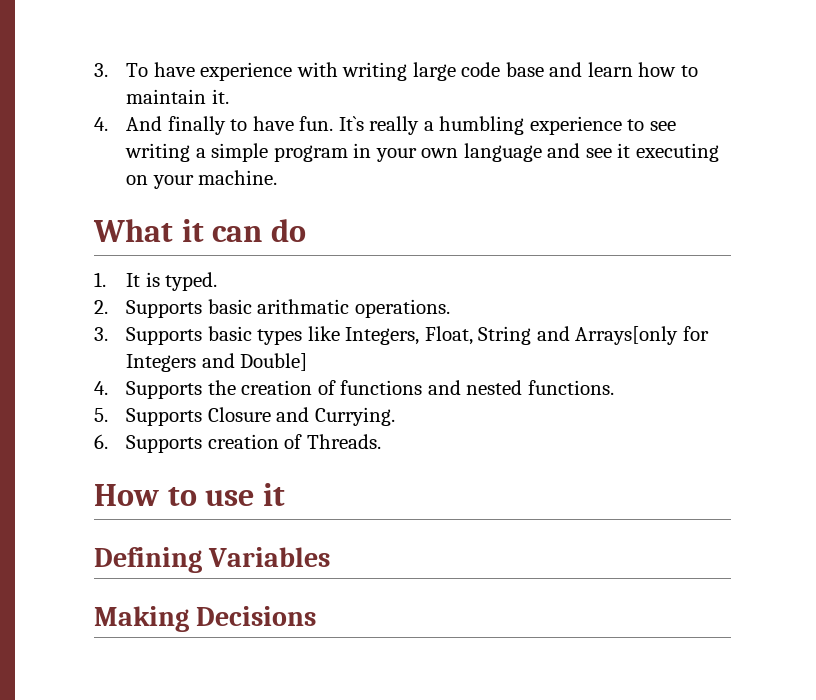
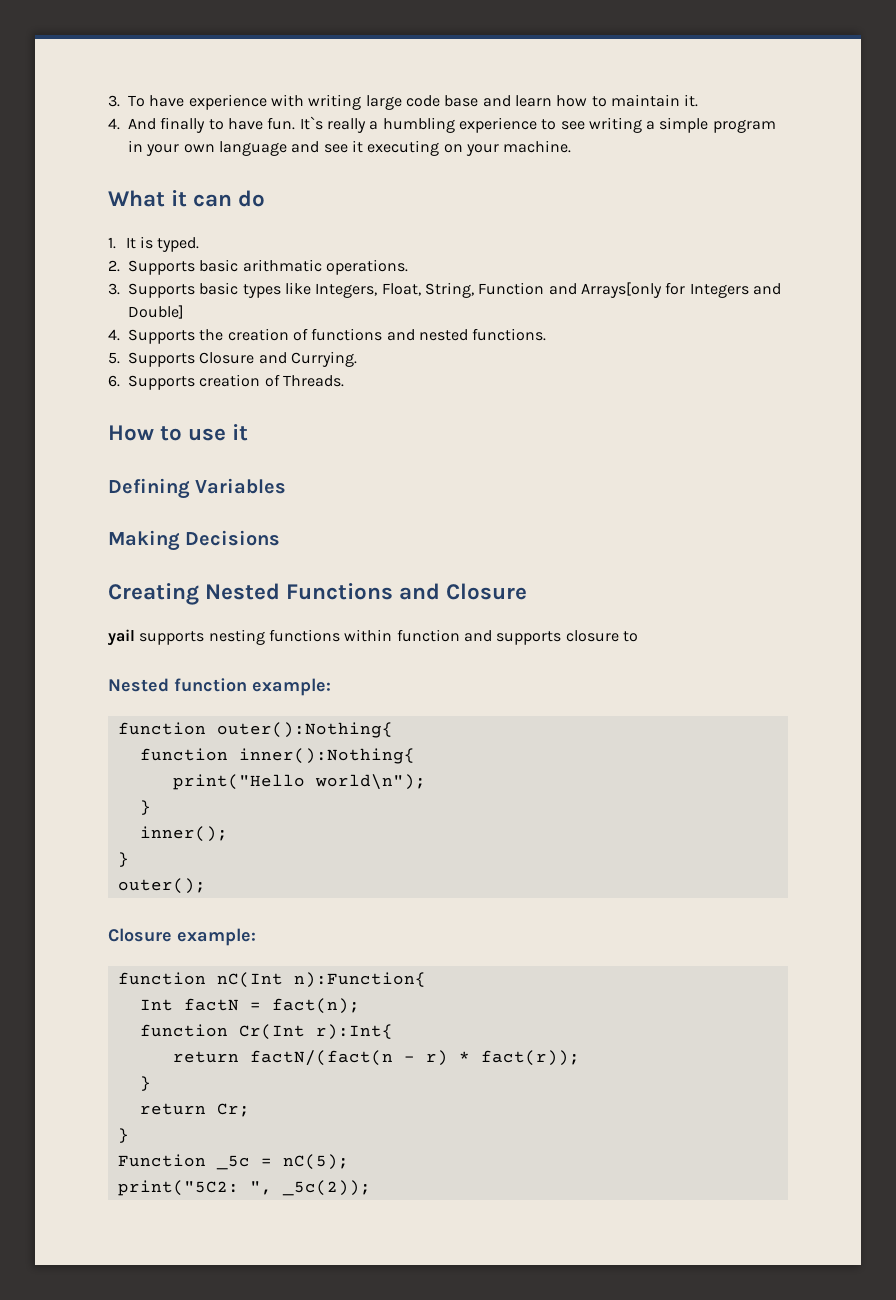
- 3. Supports basic types like Integers, Float, String and Arrays[only for Integers and Double]
+ 3. Supports basic types like Integers, Float, String, Function and Arrays[only for Integers and Double]
+ Creating Nested Functions and Closure
+ yail supports nesting functions within function and supports closure to
+ Nested function example:
+ function outer():Nothing{
+ function inner():Nothing{
+ print("Hello world\n");
+ }
+ inner();
+ }
+ outer();
+ Closure example:
+ function nC(Int n):Function{
+ Int factN = fact(n);
+ function Cr(Int r):Int{
+ return factN/(fact(n - r) * fact(r));
+ }
+ return Cr;
+ }
+ Function _5c = nC(5);
+ print("5C2: ", _5c(2));

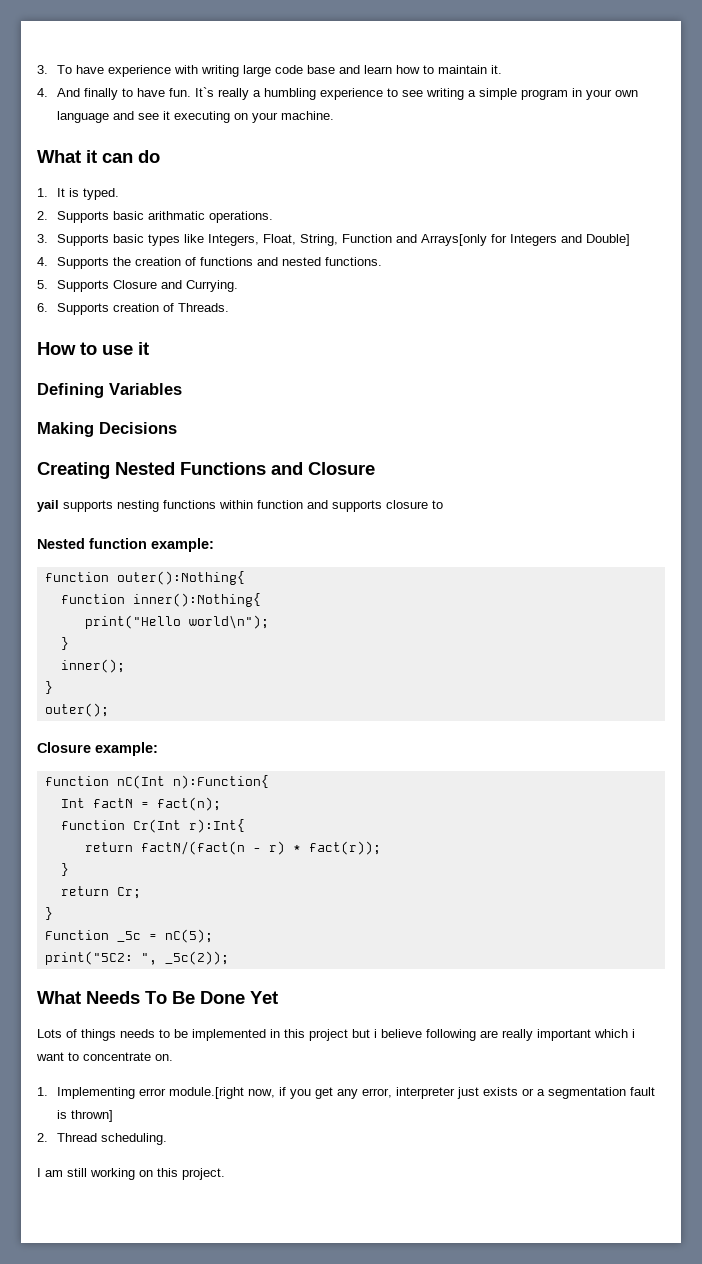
+ What Needs To Be Done Yet
+ Lots of things needs to be implemented in this project but i believe following are really important which i want to concentrate on.
+ 1. Implementing error module.[right now, if you get any error, interpreter just exists or a segmentation fault is thrown]
+ 2. Thread scheduling.
+ I am still working on this project.

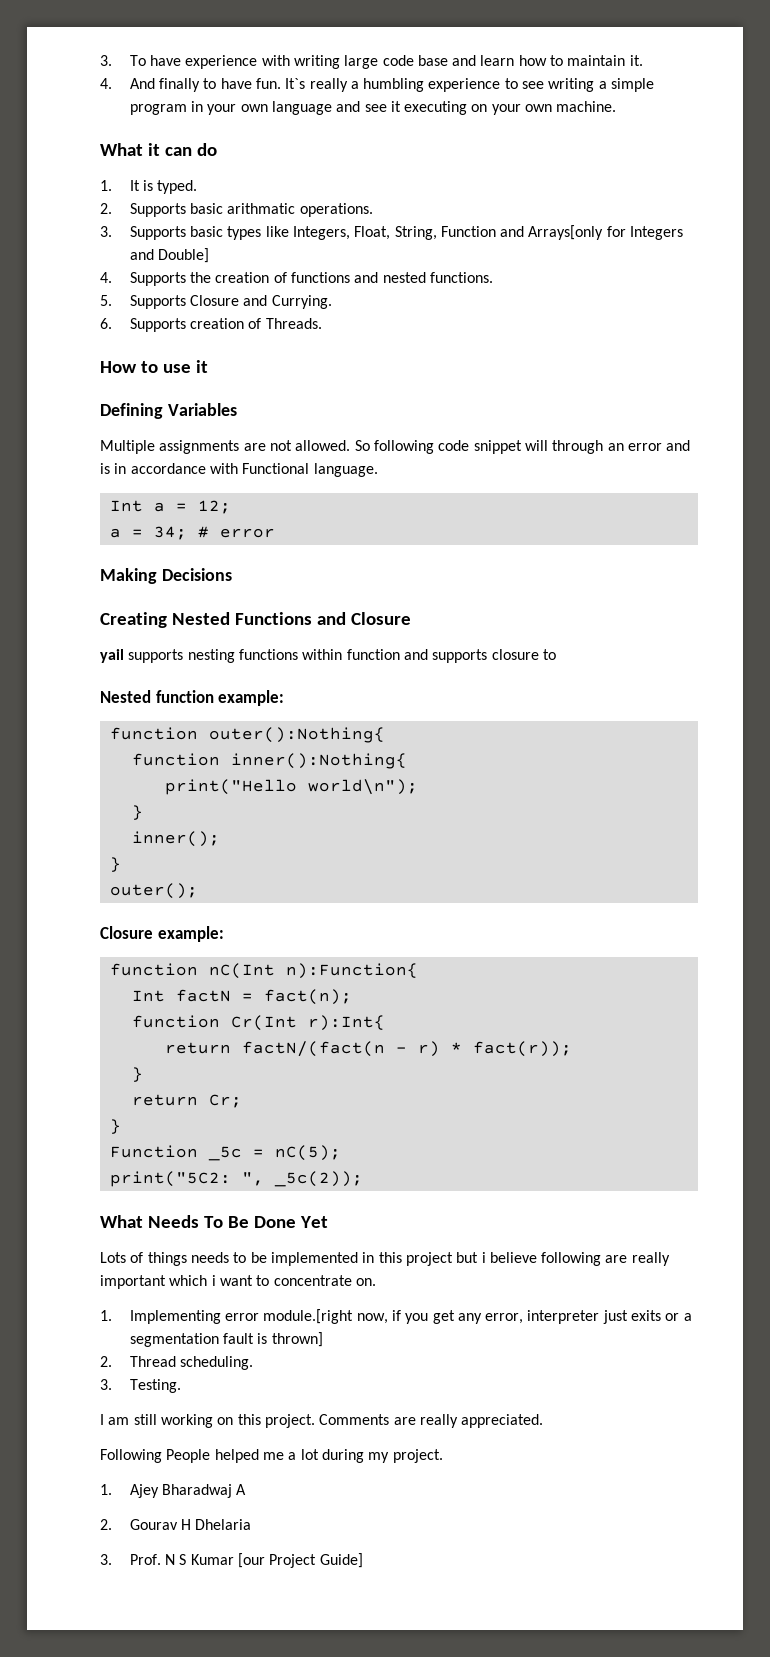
- It`s really a humbling experience to see writing a simple program in your own language and see it executing on your machine.
+ It`s really a humbling experience to see writing a simple program in your own language and see it executing on your own machine.
+ Multiple assignments are not allowed. So following code snippet will through an error and is in accordance with Functional language.
+ Int a = 12;
+ a = 34; # error
- 1. Implementing error module.[right now, if you get any error, interpreter just exists or a segmentation fault is thrown]
+ 1. Implementing error module.[right now, if you get any error, interpreter just exits or a segmentation fault is thrown]
+ 3. Testing.
+ Comments are really appreciated.
+ Following People helped me a lot during my project.
+ 1. Ajey Bharadwaj A
+ 2. Gourav H Dhelaria
+ 3. Prof. N S Kumar [our Project Guide]

